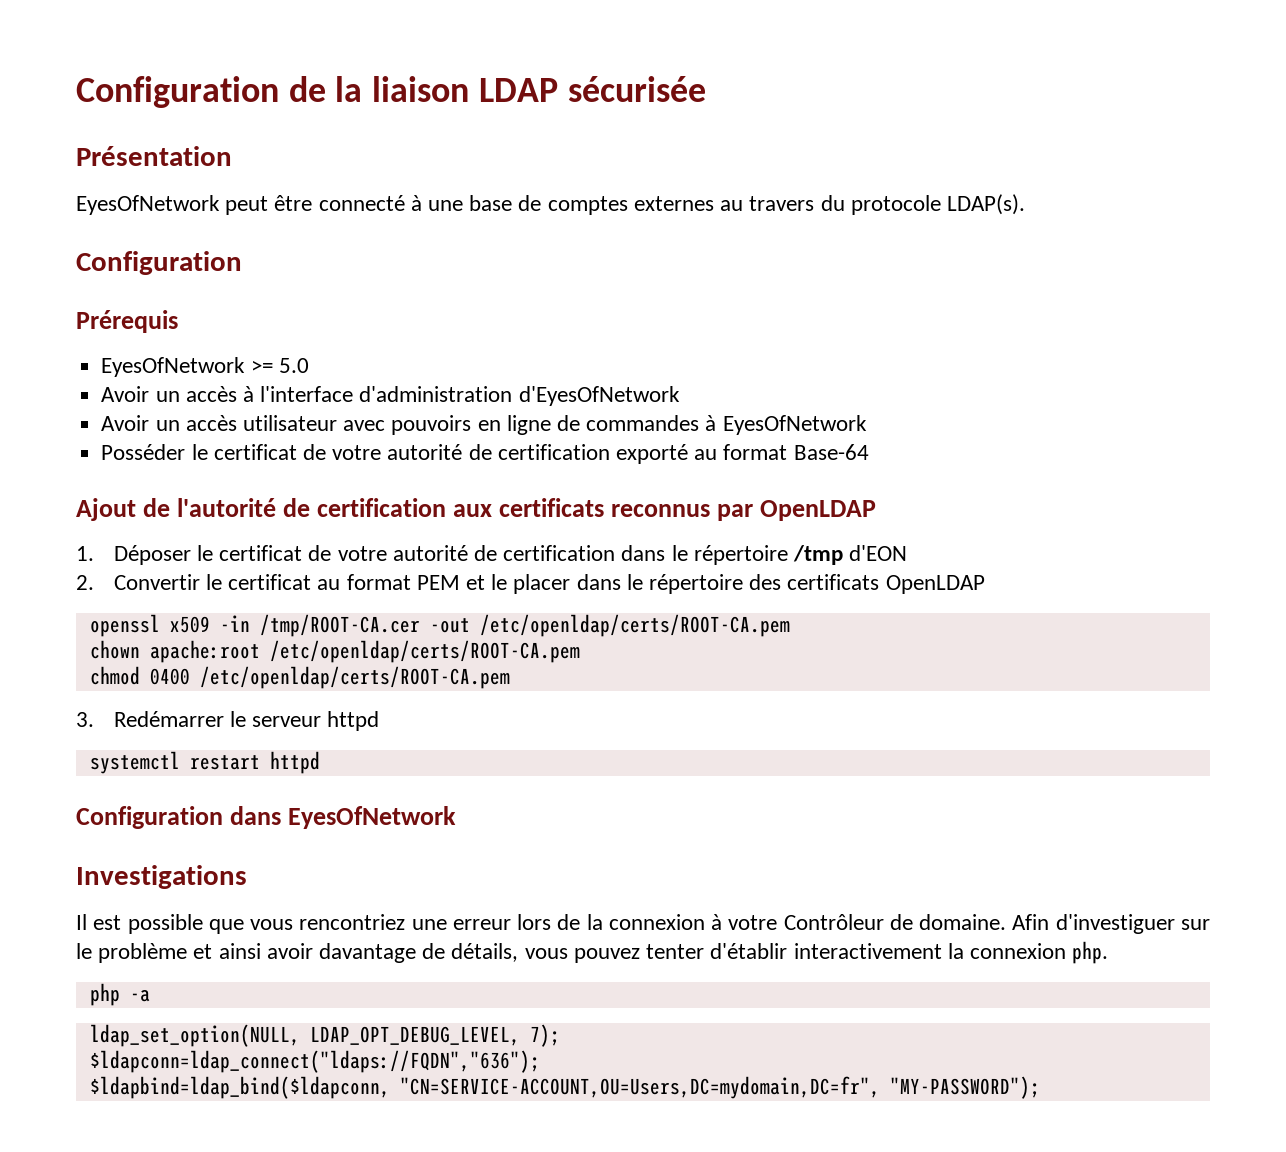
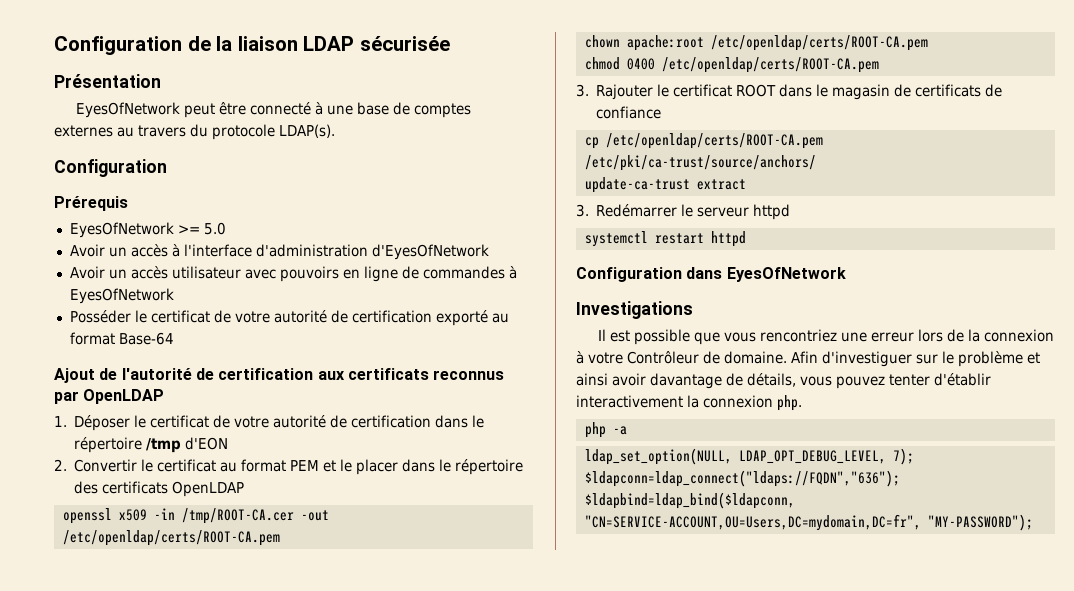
+ 3. Rajouter le certificat ROOT dans le magasin de certificats de confiance
+ cp /etc/openldap/certs/ROOT-CA.pem /etc/pki/ca-trust/source/anchors/
+ update-ca-trust extract

